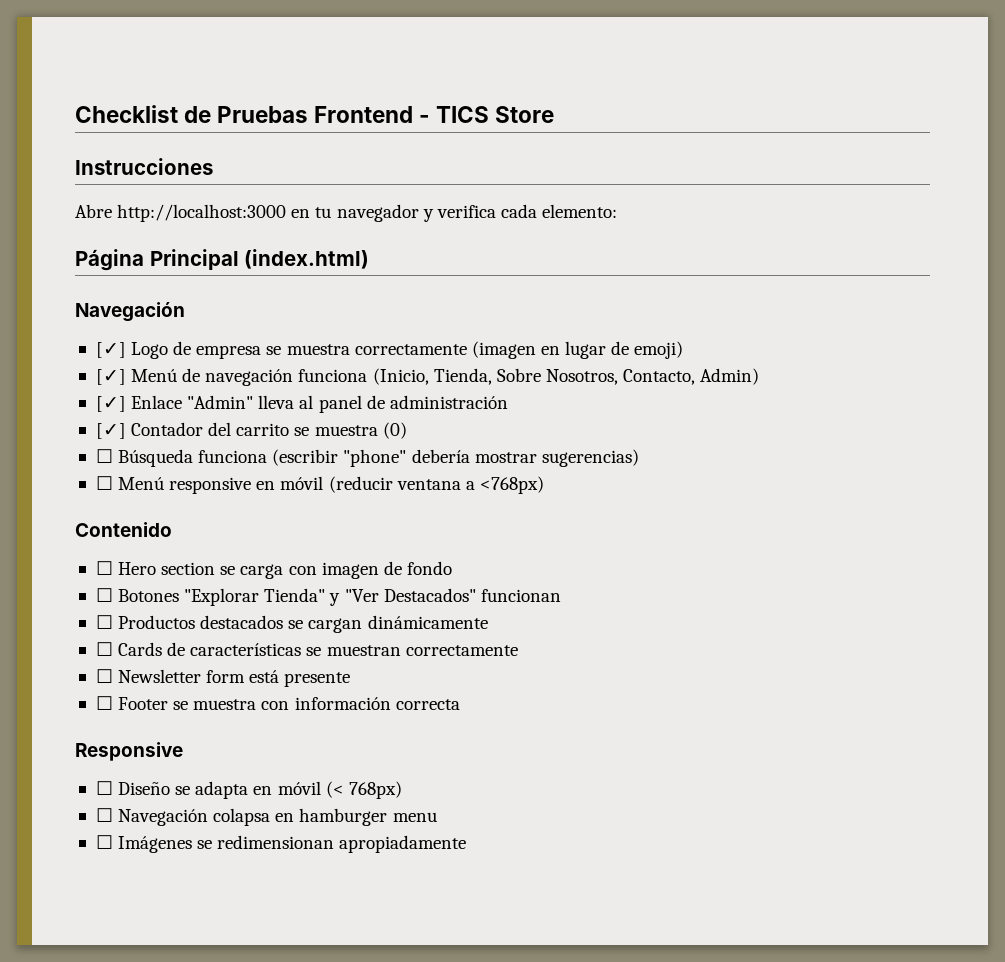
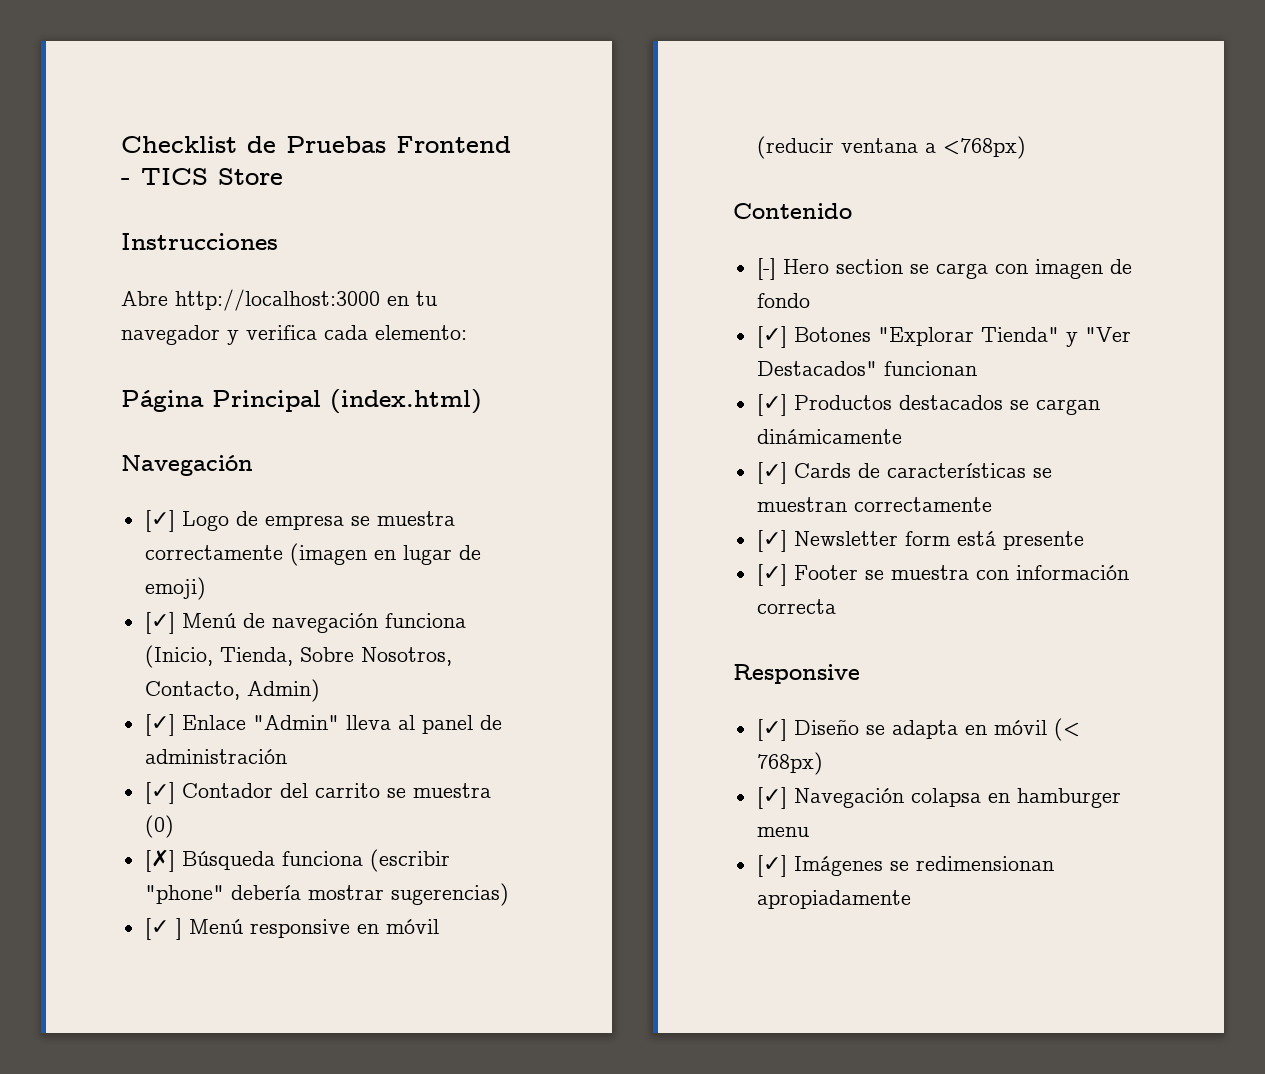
- ☐ Búsqueda funciona (escribir "phone" debería mostrar sugerencias)
+ [✗] Búsqueda funciona (escribir "phone" debería mostrar sugerencias)
- ☐ Menú responsive en móvil (reducir ventana a <768px)
+ [✓ ] Menú responsive en móvil (reducir ventana a <768px)
- ☐ Hero section se carga con imagen de fondo
+ [-] Hero section se carga con imagen de fondo
- ☐ Botones "Explorar Tienda" y "Ver Destacados" funcionan
+ [✓] Botones "Explorar Tienda" y "Ver Destacados" funcionan
- ☐ Productos destacados se cargan dinámicamente
+ [✓] Productos destacados se cargan dinámicamente
- ☐ Cards de características se muestran correctamente
+ [✓] Cards de características se muestran correctamente
- ☐ Newsletter form está presente
+ [✓] Newsletter form está presente
- ☐ Footer se muestra con información correcta
+ [✓] Footer se muestra con información correcta
- ☐ Diseño se adapta en móvil (< 768px)
+ [✓] Diseño se adapta en móvil (< 768px)
- ☐ Navegación colapsa en hamburger menu
+ [✓] Navegación colapsa en hamburger menu
- ☐ Imágenes se redimensionan apropiadamente
+ [✓] Imágenes se redimensionan apropiadamente

